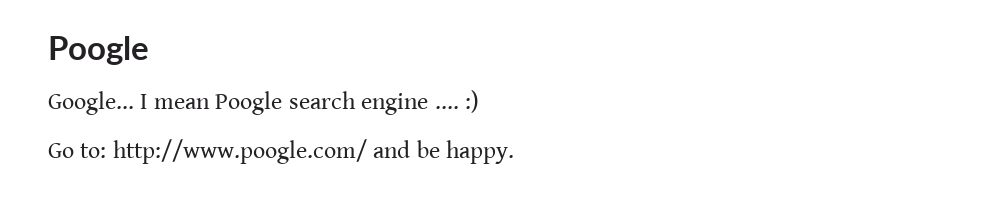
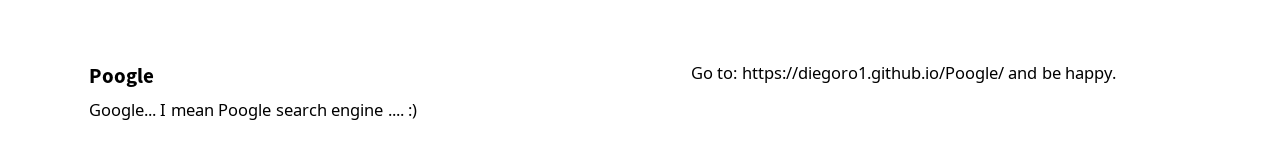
- Go to: http://www.poogle.com/ and be happy.
+ Go to: https://diegoro1.github.io/Poogle/ and be happy.

